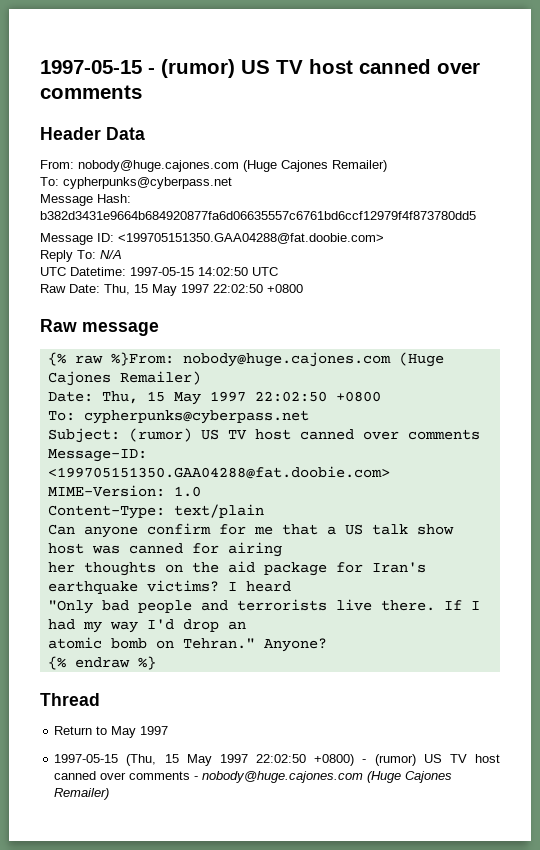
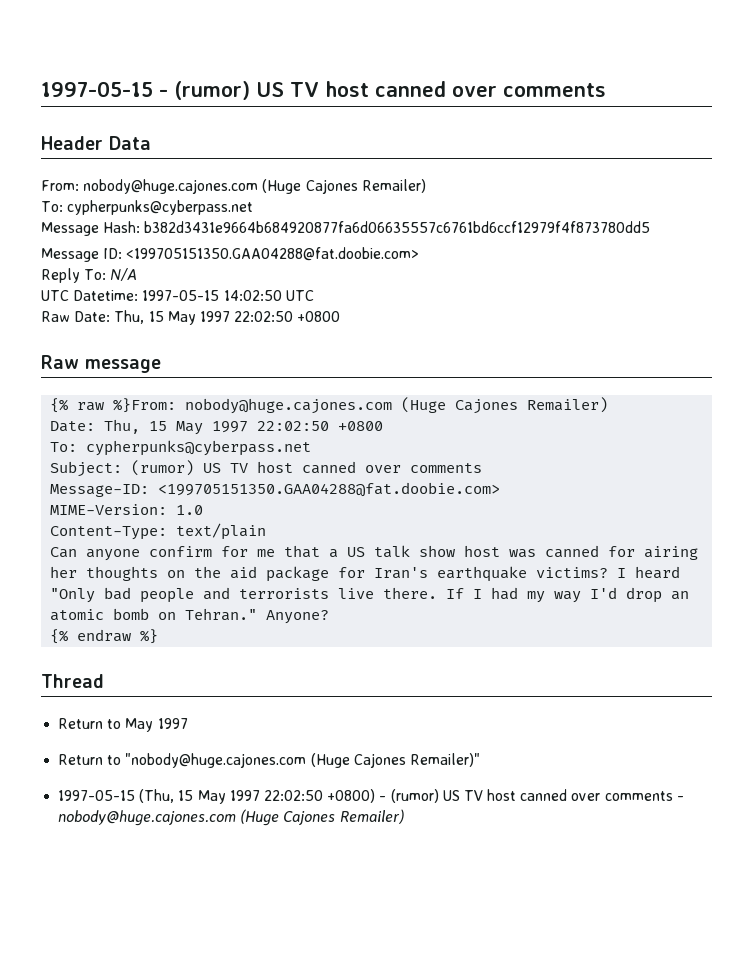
+ Return to "nobody@huge.cajones.com (Huge Cajones Remailer)"

